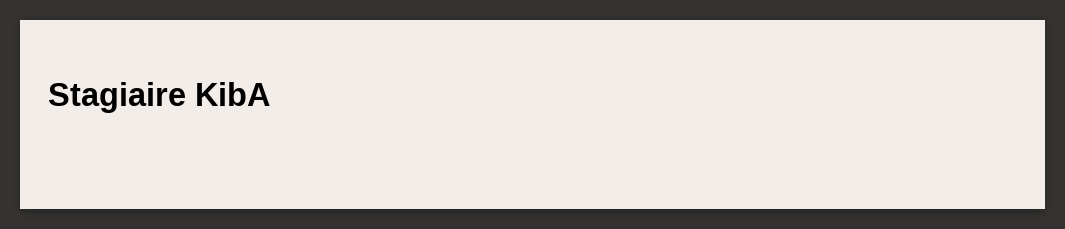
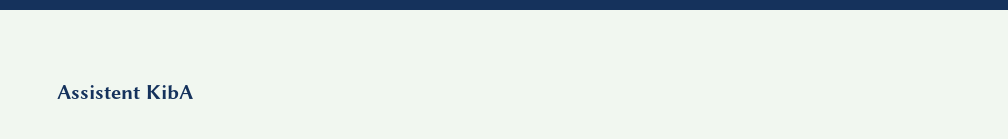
- Stagiaire KibA
+ Assistent KibA

